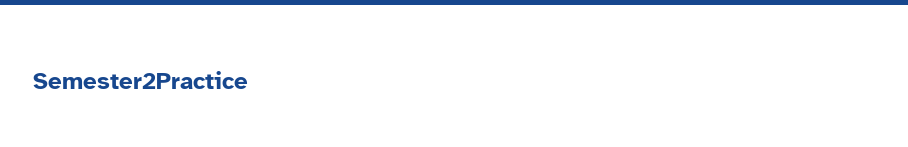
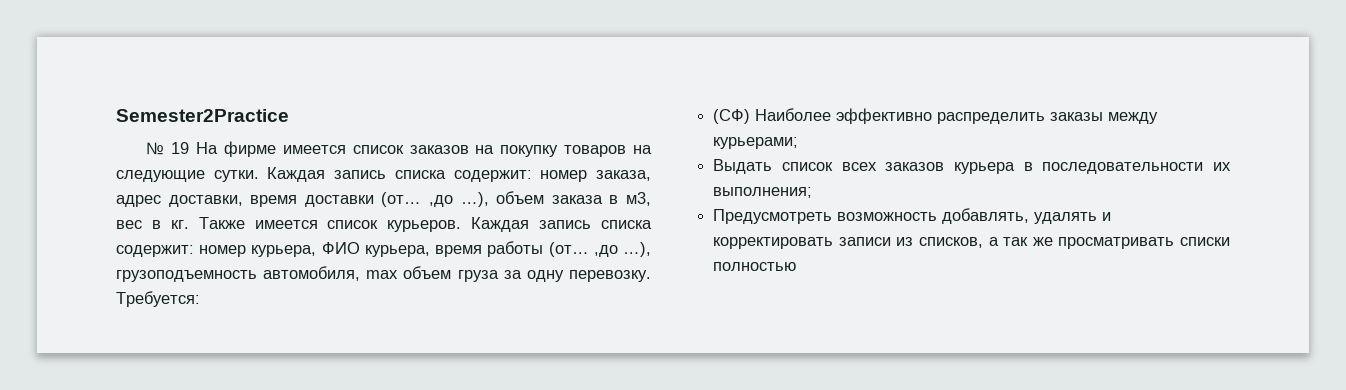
+ № 19 На фирме имеется список заказов на покупку товаров на следующие сутки. Каждая запись списка содержит: номер заказа, адрес доставки, время доставки (от… ,до …), объем заказа в м3, вес в кг. Также имеется список курьеров. Каждая запись списка содержит: номер курьера, ФИО курьера, время работы (от… ,до …), грузоподъемность автомобиля, max объем груза за одну перевозку. Требуется:
+ (СФ) Наиболее эффективно распределить заказы между курьерами;
+ Выдать список всех заказов курьера в последовательности их выполнения;
+ Предусмотреть возможность добавлять, удалять и корректировать записи из списков, а так же просматривать списки полностью

